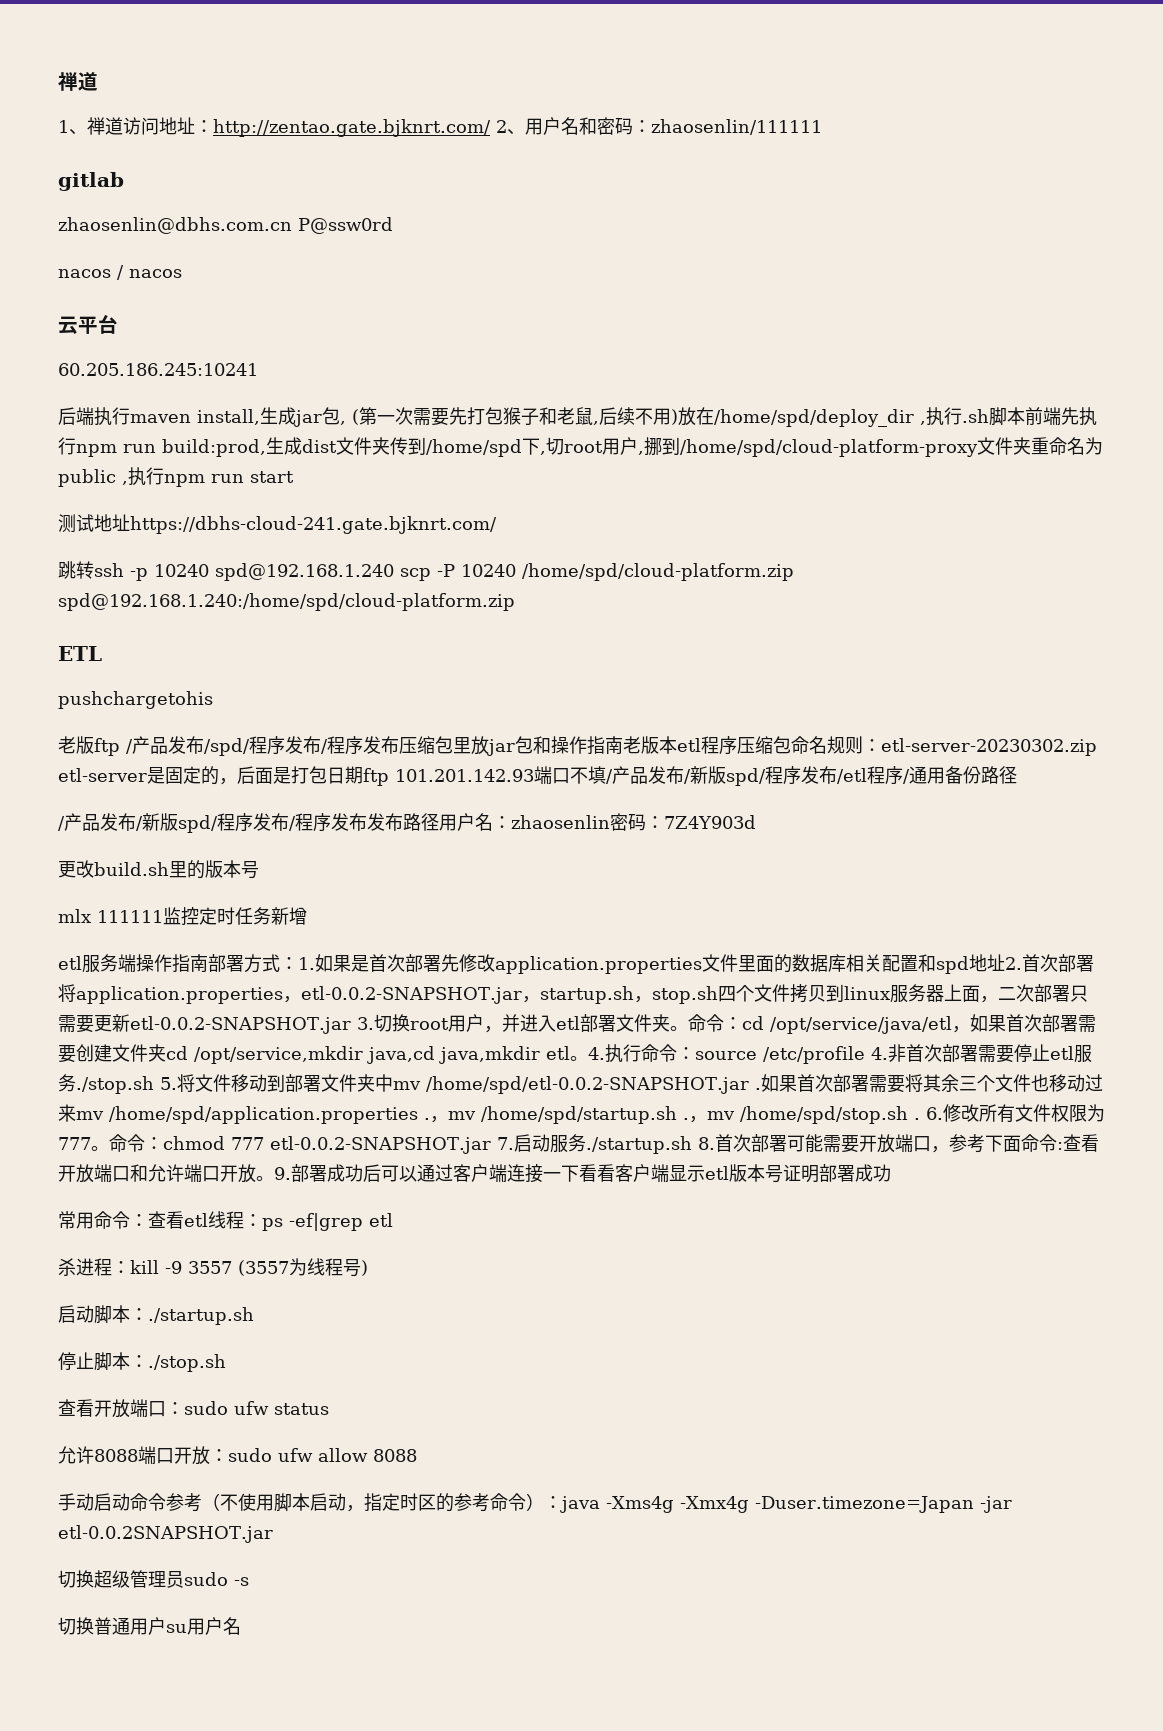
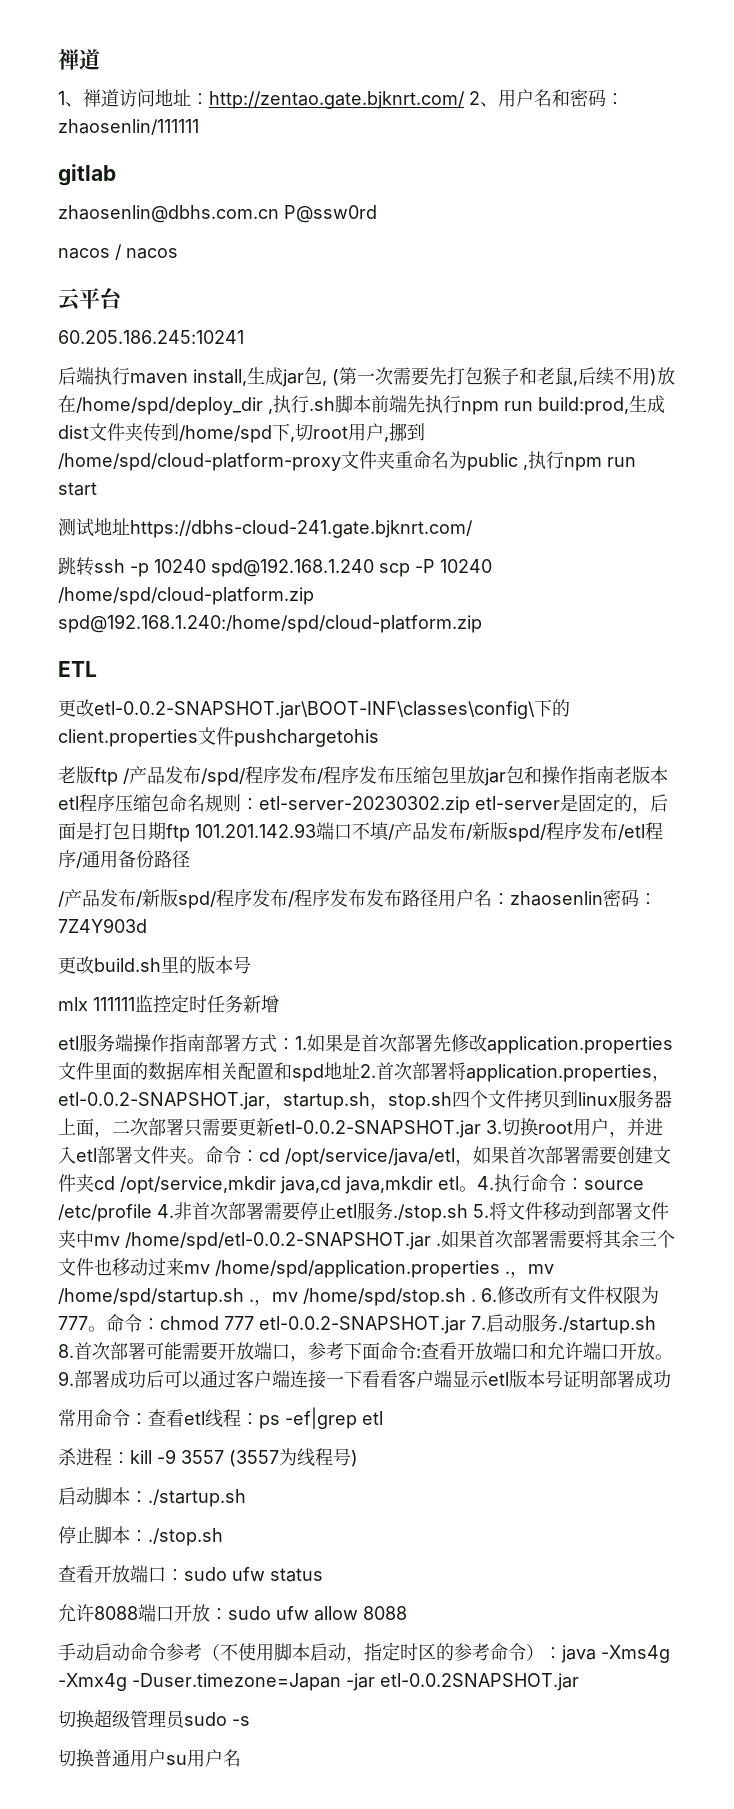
- pushchargetohis
+ 更改etl-0.0.2-SNAPSHOT.jar\BOOT-INF\classes\config\下的client.properties文件pushchargetohis

